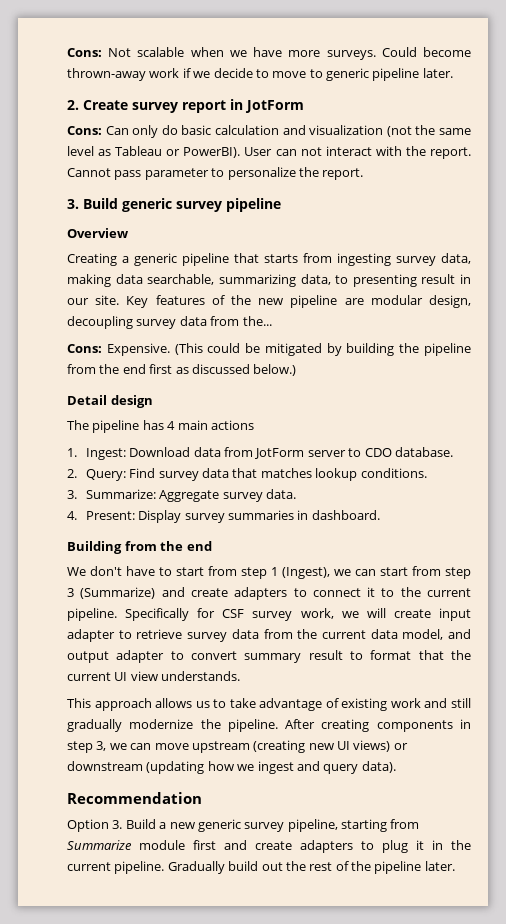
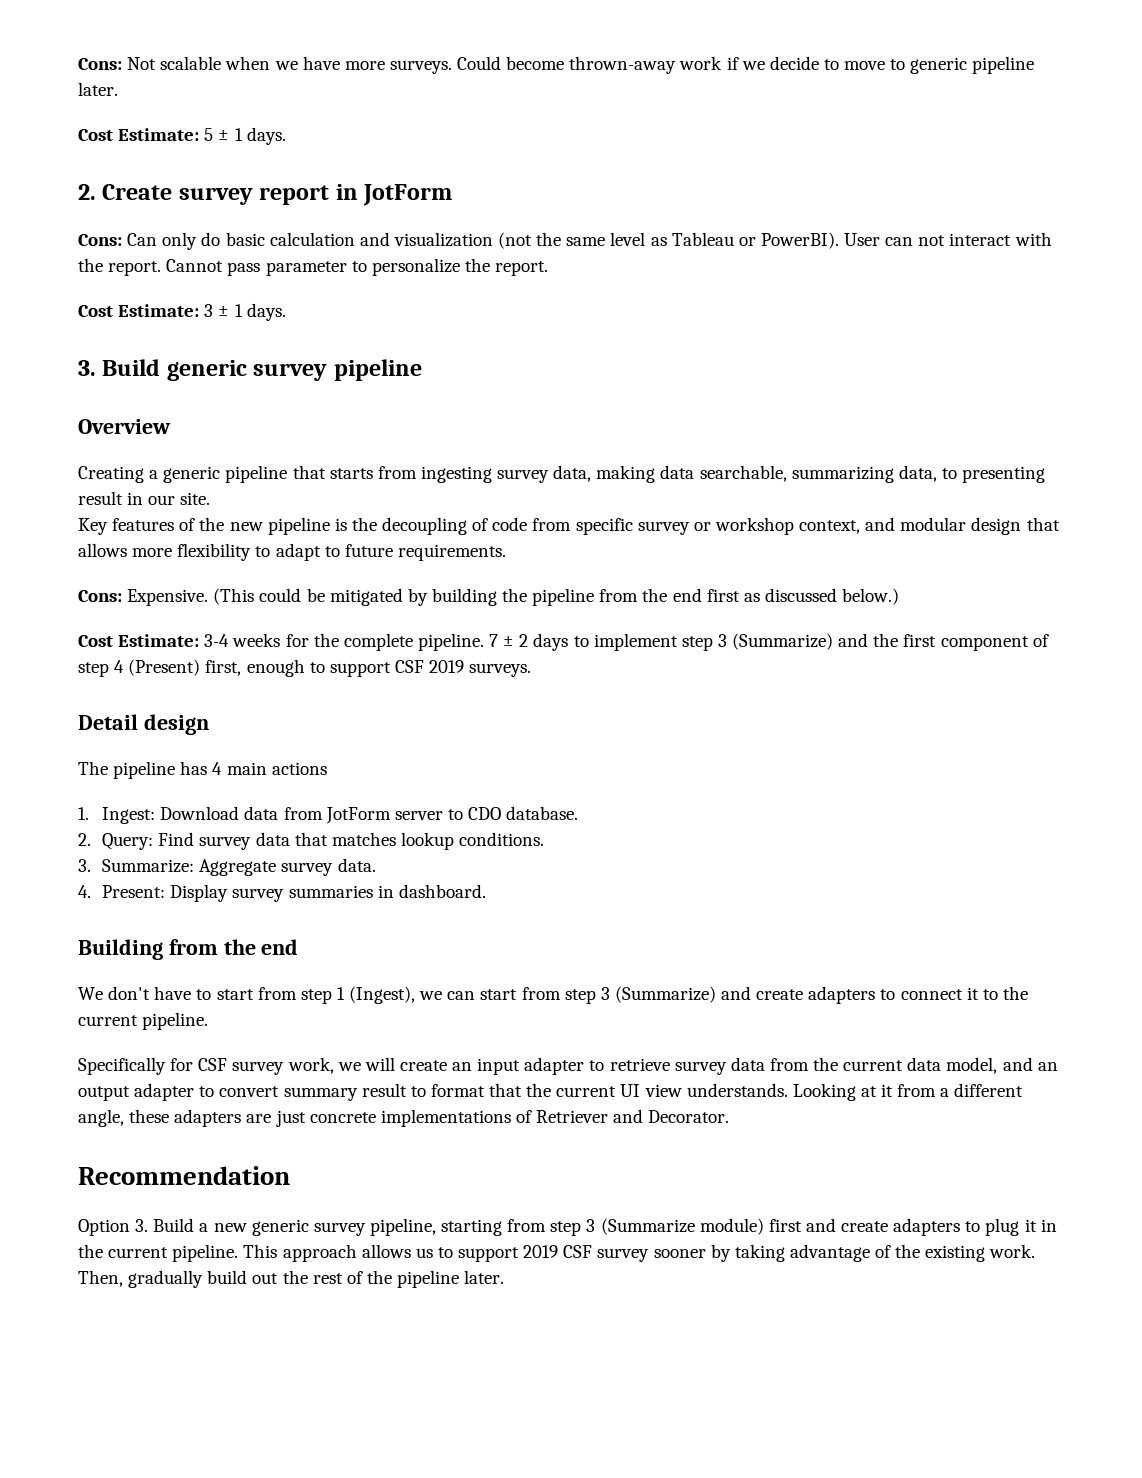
+ Cost Estimate: 5 ± 1 days.
+ Cost Estimate: 3 ± 1 days.
- Creating a generic pipeline that starts from ingesting survey data, making data searchable, summarizing data, to presenting result in our site. Key features of the new pipeline are modular design, decoupling survey data from the...
+ Creating a generic pipeline that starts from ingesting survey data, making data searchable, summarizing data, to presenting result in our site.
+ Key features of the new pipeline is the decoupling of code from specific survey or workshop context, and modular design that allows more flexibility to adapt to future requirements.
+ Cost Estimate: 3-4 weeks for the complete pipeline. 7 ± 2 days to implement step 3 (Summarize) and the first component of step 4 (Present) first, enough to support CSF 2019 surveys.
- We don't have to start from step 1 (Ingest), we can start from step 3 (Summarize) and create adapters to connect it to the current pipeline. Specifically for CSF survey work, we will create input adapter to retrieve survey data from the current data model, and output adapter to convert summary result to format that the current UI view understands.
- This approach allows us to take advantage of existing work and still gradually modernize the pipeline. After creating components in step 3, we can move upstream (creating new UI views) or downstream (updating how we ingest and query data).
+ We don't have to start from step 1 (Ingest), we can start from step 3 (Summarize) and create adapters to connect it to the current pipeline.
+ Specifically for CSF survey work, we will create an input adapter to retrieve survey data from the current data model, and an output adapter to convert summary result to format that the current UI view understands. Looking at it from a different angle, these adapters are just concrete implementations of Retriever and Decorator.
- Option 3. Build a new generic survey pipeline, starting from Summarize module first and create adapters to plug it in the current pipeline.
+ Option 3. Build a new generic survey pipeline, starting from step 3 (Summarize module) first and create adapters to plug it in the current pipeline.
- Gradually build out the rest of the pipeline later.
+ This approach allows us to support 2019 CSF survey sooner by taking advantage of the existing work. Then, gradually build out the rest of the pipeline later.

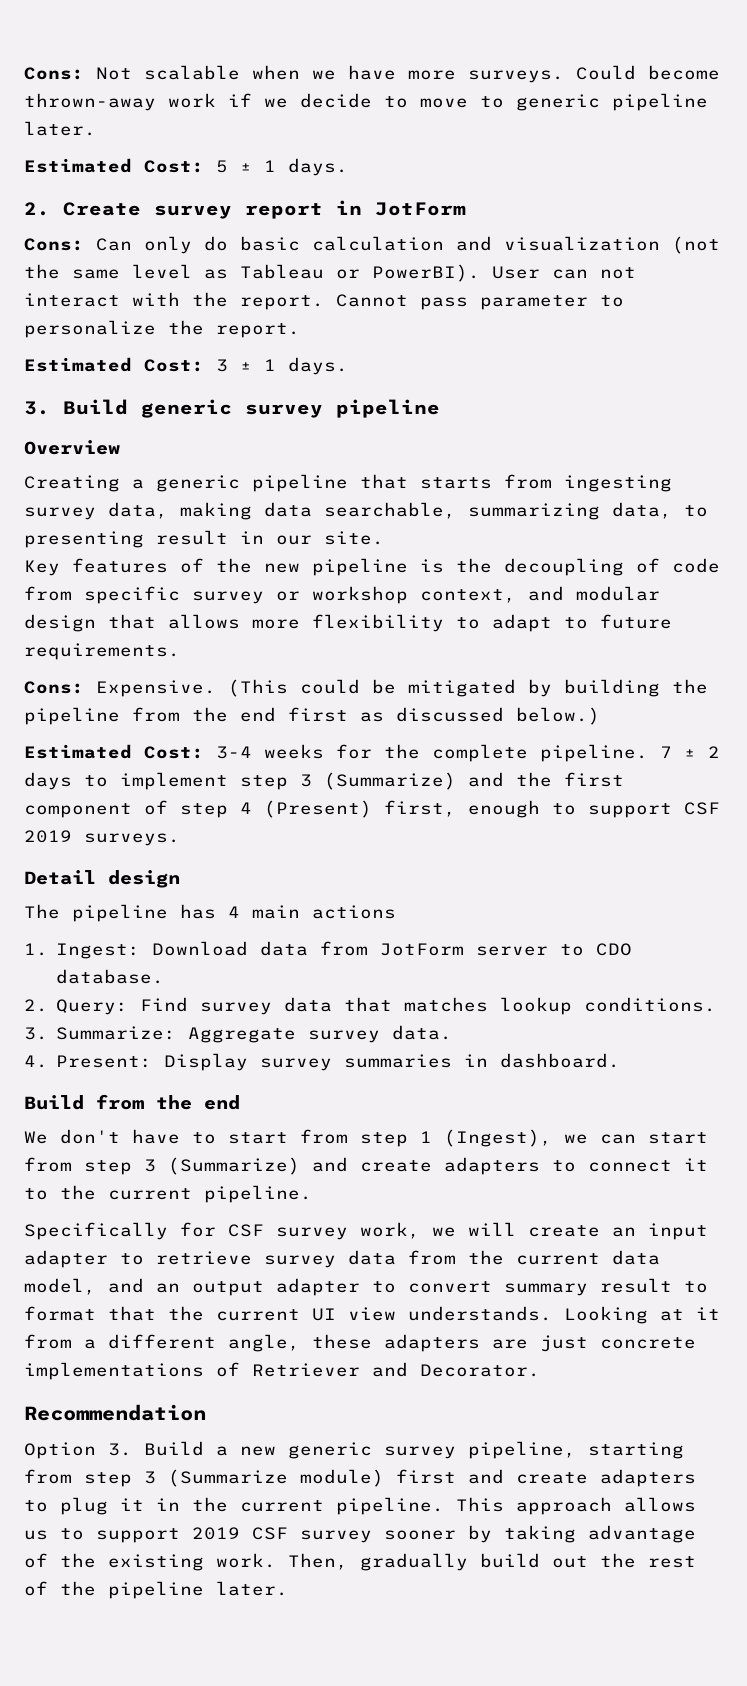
- Cost Estimate: 5 ± 1 days.
+ Estimated Cost: 5 ± 1 days.
- Cost Estimate: 3 ± 1 days.
+ Estimated Cost: 3 ± 1 days.
- Cost Estimate: 3-4 weeks for the complete pipeline.
+ Estimated Cost: 3-4 weeks for the complete pipeline.
- Building from the end
+ Build from the end

